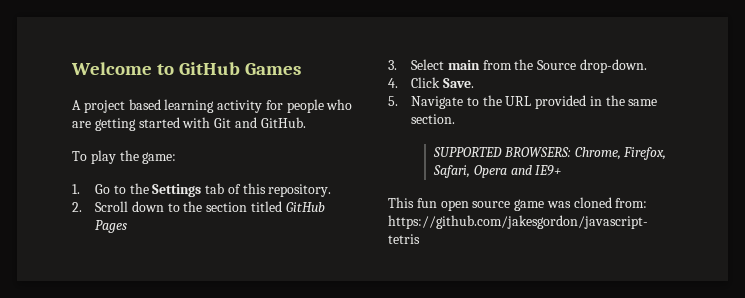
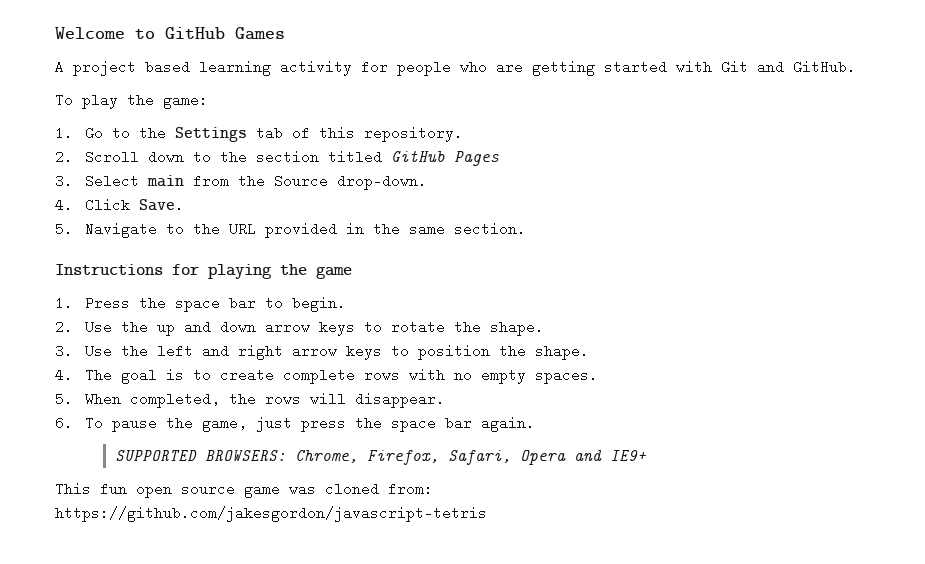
+ Instructions for playing the game
+ 1. Press the space bar to begin.
+ 2. Use the up and down arrow keys to rotate the shape.
+ 3. Use the left and right arrow keys to position the shape.
+ 4. The goal is to create complete rows with no empty spaces.
+ 5. When completed, the rows will disappear.
+ 6. To pause the game, just press the space bar again.

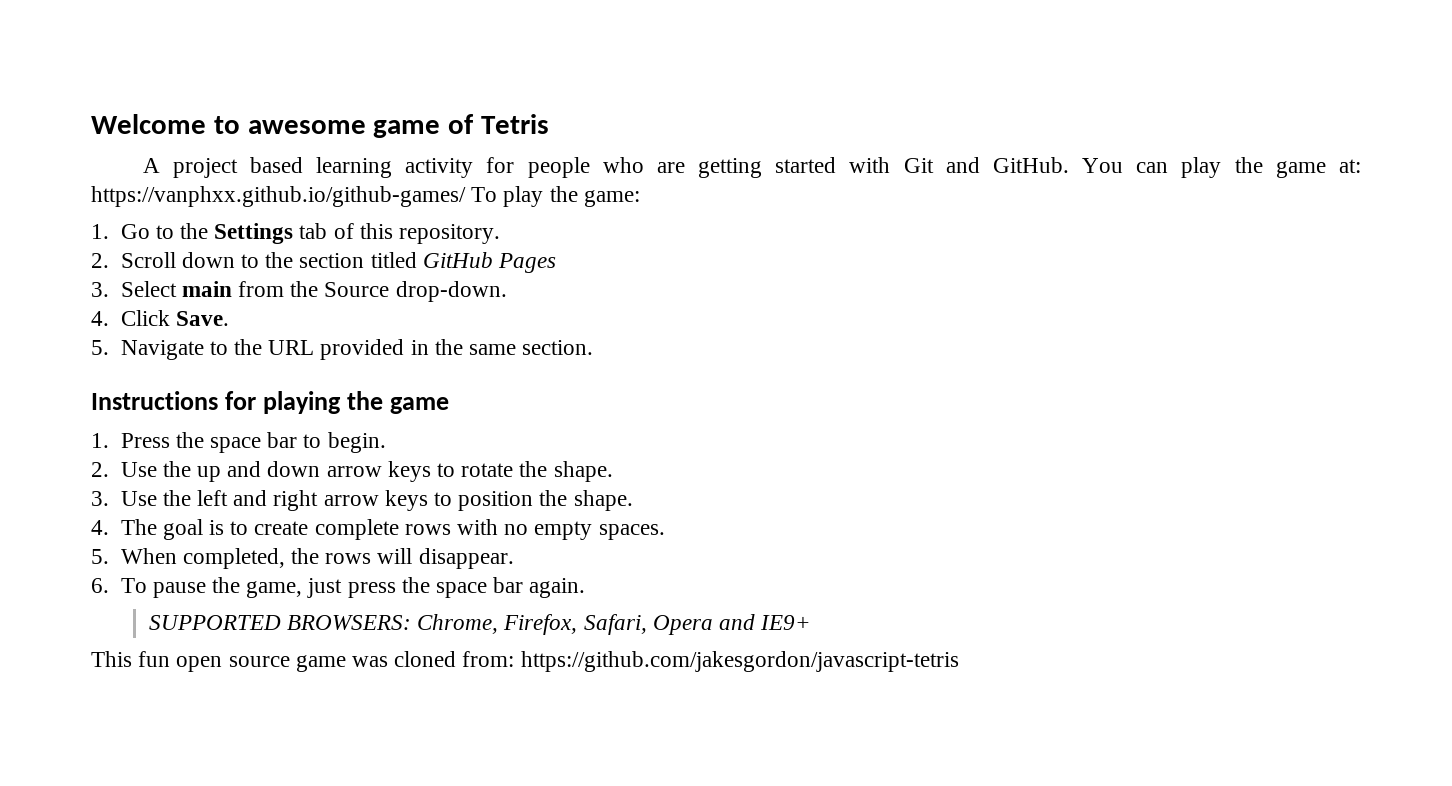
- Welcome to GitHub Games
+ Welcome to awesome game of Tetris
- A project based learning activity for people who are getting started with Git and GitHub.
- To play the game:
+ A project based learning activity for people who are getting started with Git and GitHub. You can play the game at: https://vanphxx.github.io/github-games/ To play the game:

